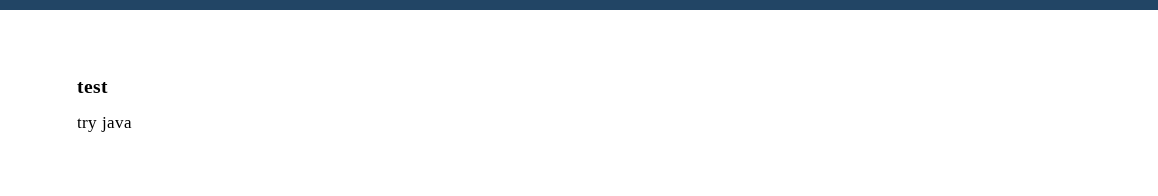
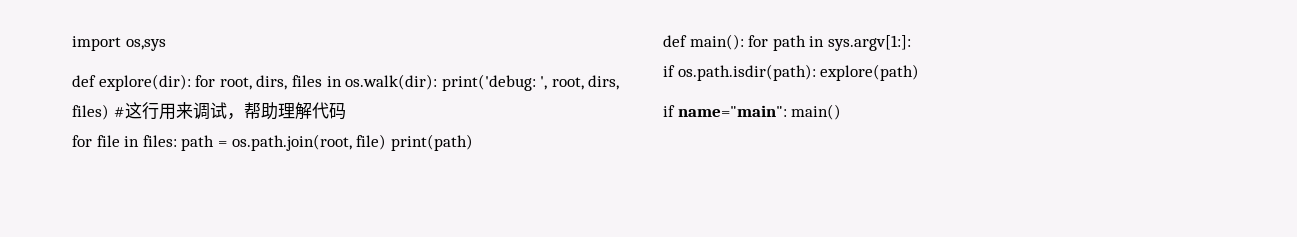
- test
- try java
+ import os,sys
+ def explore(dir): for root, dirs, files in os.walk(dir): print('debug: ', root, dirs, files) #这行用来调试，帮助理解代码
+ for file in files: path = os.path.join(root, file) print(path)
+ def main(): for path in sys.argv[1:]:
+ if os.path.isdir(path): explore(path)
+ if name="main": main()

